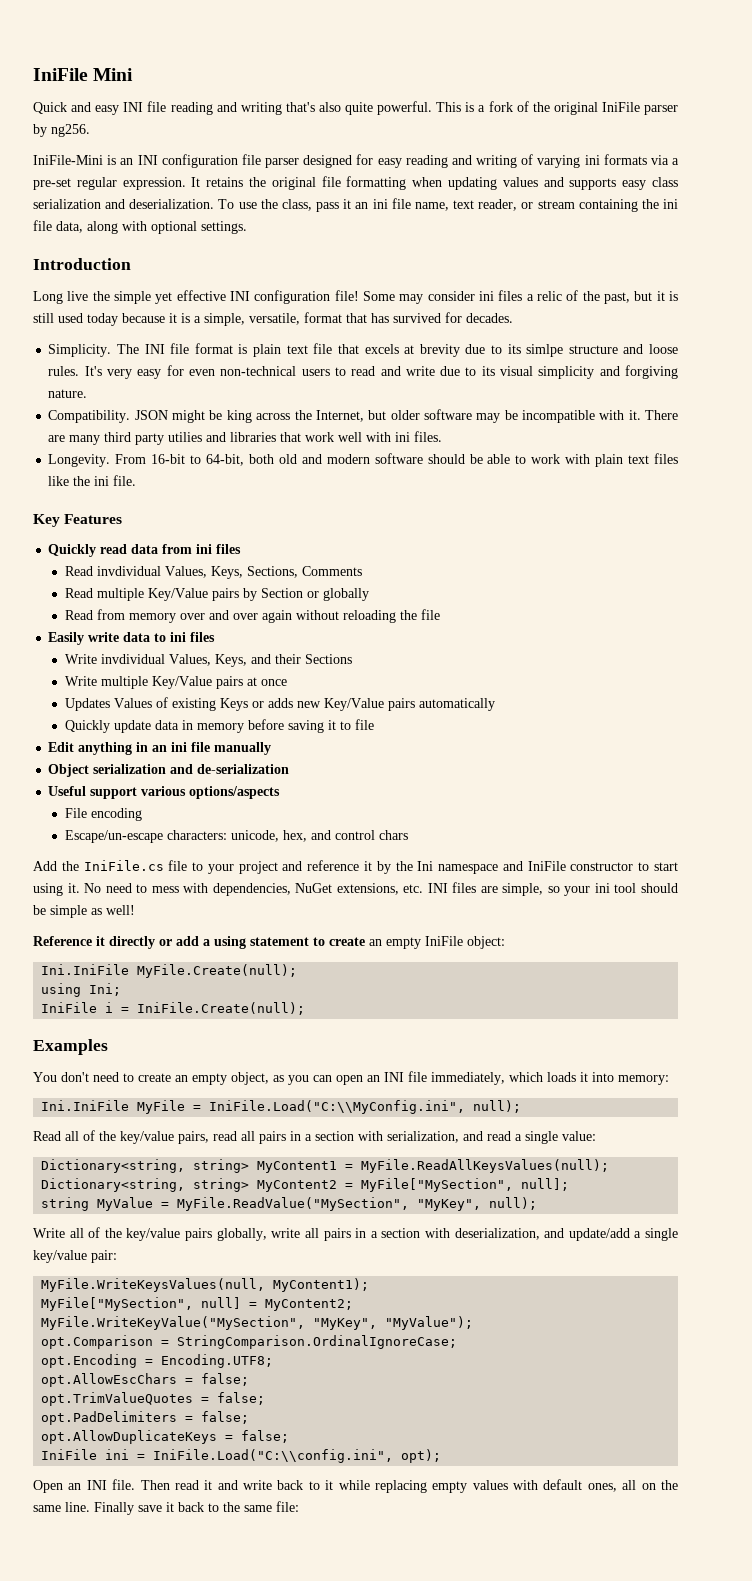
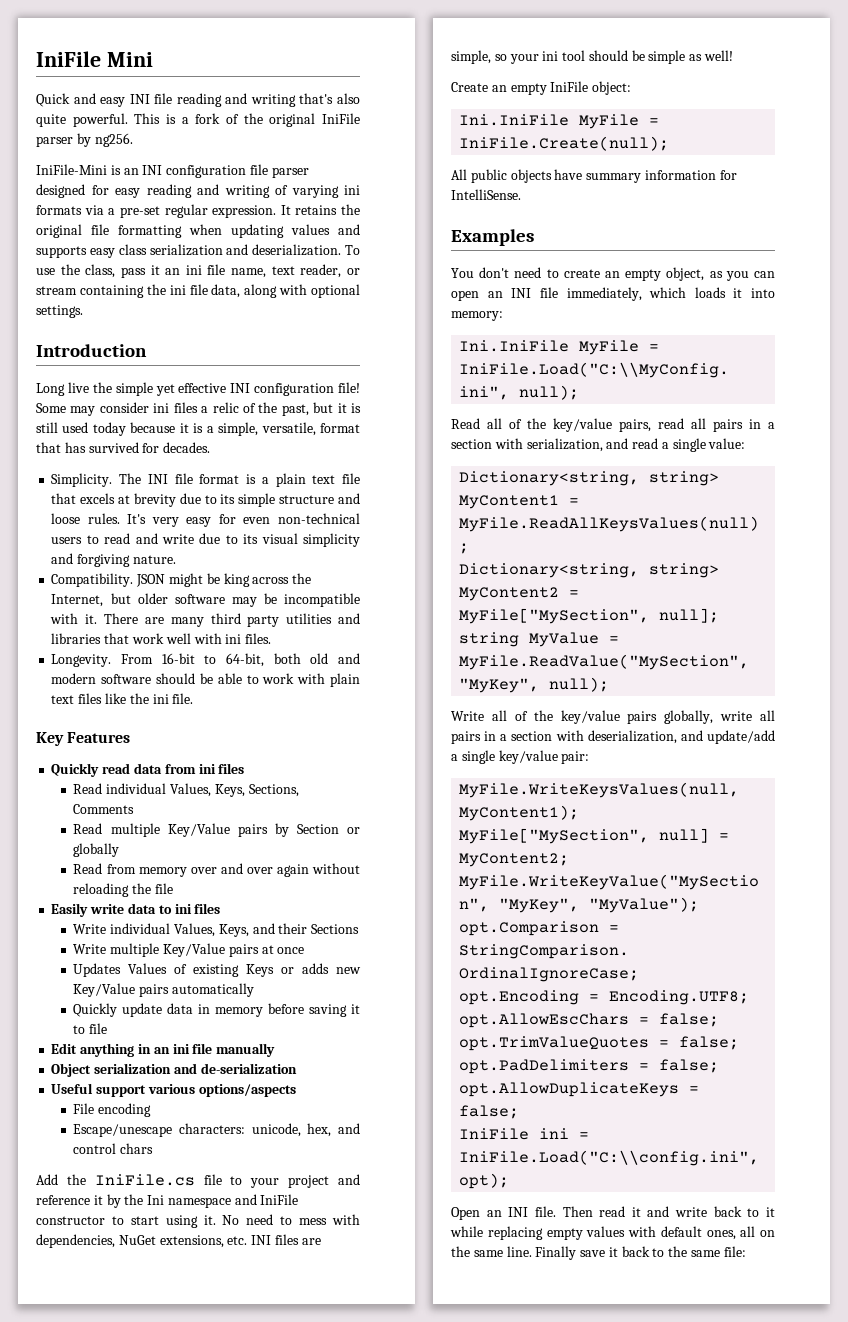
- The INI file format is plain text file that excels at brevity due to its simlpe structure and loose rules.
+ The INI file format is a plain text file that excels at brevity due to its simple structure and loose rules.
- There are many third party utilies and libraries that work well with ini files.
+ There are many third party utilities and libraries that work well with ini files.
- Read invdividual Values, Keys, Sections, Comments
+ Read individual Values, Keys, Sections, Comments
- Write invdividual Values, Keys, and their Sections
+ Write individual Values, Keys, and their Sections
- Escape/un-escape characters: unicode, hex, and control chars
+ Escape/unescape characters: unicode, hex, and control chars
- Reference it directly or add a using statement to create an empty IniFile object:
+ Create an empty IniFile object:
- Ini.IniFile MyFile.Create(null);
- using Ini;
- IniFile i = IniFile.Create(null);
+ Ini.IniFile MyFile = IniFile.Create(null);
+ All public objects have summary information for IntelliSense.

